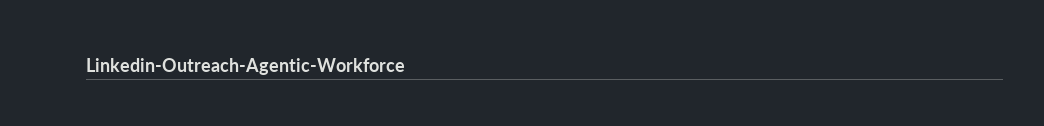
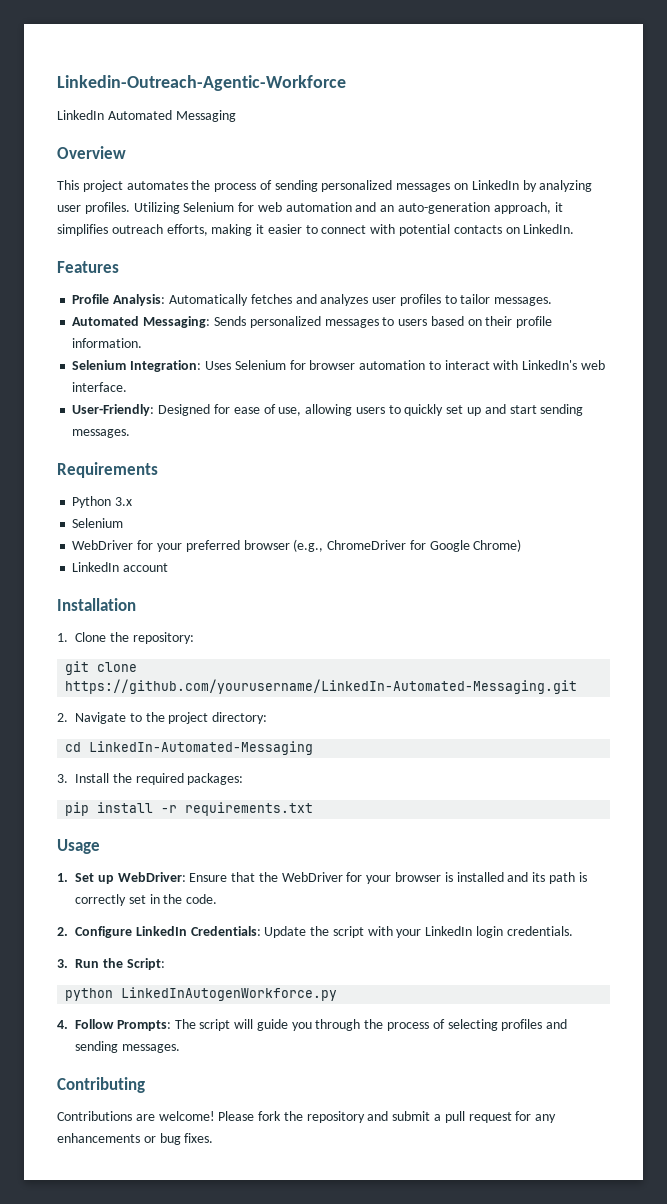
+ LinkedIn Automated Messaging
+ Overview
+ This project automates the process of sending personalized messages on LinkedIn by analyzing user profiles. Utilizing Selenium for web automation and an auto-generation approach, it simplifies outreach efforts, making it easier to connect with potential contacts on LinkedIn.
+ Features
+ Profile Analysis: Automatically fetches and analyzes user profiles to tailor messages.
+ Automated Messaging: Sends personalized messages to users based on their profile information.
+ Selenium Integration: Uses Selenium for browser automation to interact with LinkedIn's web interface.
+ User-Friendly: Designed for ease of use, allowing users to quickly set up and start sending messages.
+ Requirements
+ Python 3.x
+ Selenium
+ WebDriver for your preferred browser (e.g., ChromeDriver for Google Chrome)
+ LinkedIn account
+ Installation
+ 1. Clone the repository:
+ git clone https://github.com/yourusername/LinkedIn-Automated-Messaging.git
+ 2. Navigate to the project directory:
+ cd LinkedIn-Automated-Messaging
+ 3. Install the required packages:
+ pip install -r requirements.txt
+ Usage
+ 1. Set up WebDriver: Ensure that the WebDriver for your browser is installed and its path is correctly set in the code.
+ 2. Configure LinkedIn Credentials: Update the script with your LinkedIn login credentials.
+ 3. Run the Script:
+ python LinkedInAutogenWorkforce.py
+ 4. Follow Prompts: The script will guide you through the process of selecting profiles and sending messages.
+ Contributing
+ Contributions are welcome! Please fork the repository and submit a pull request for any enhancements or bug fixes.

